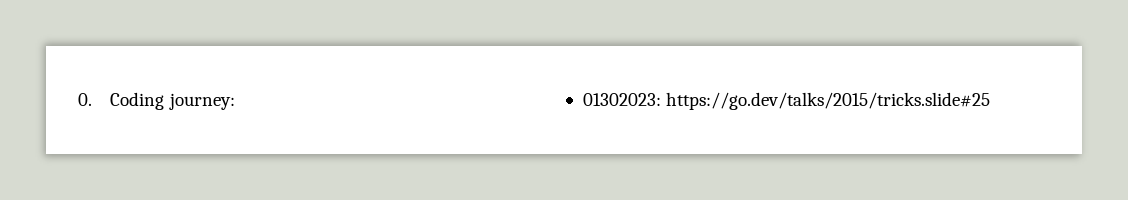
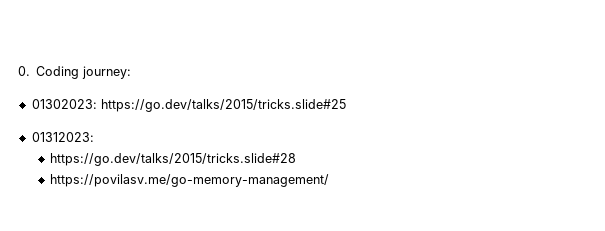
+ 01312023:
+ https://go.dev/talks/2015/tricks.slide#28
+ https://povilasv.me/go-memory-management/

